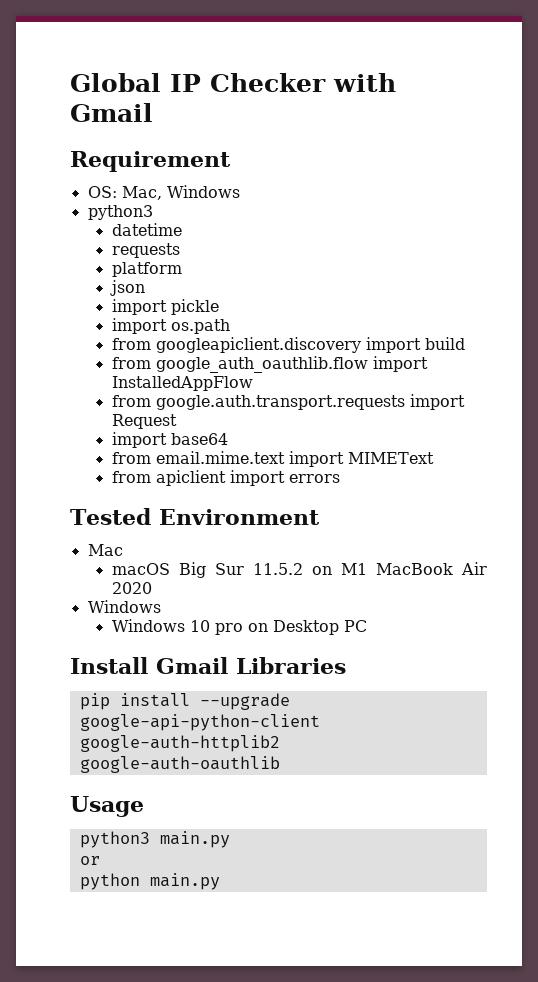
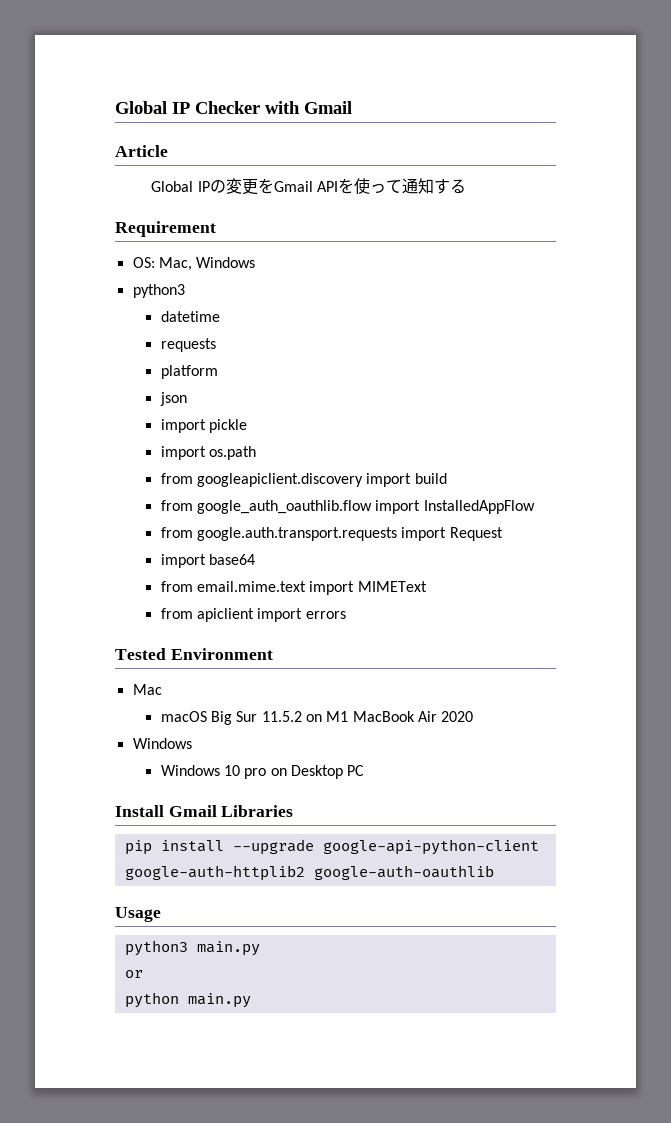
+ Article
+ Global IPの変更をGmail APIを使って通知する

